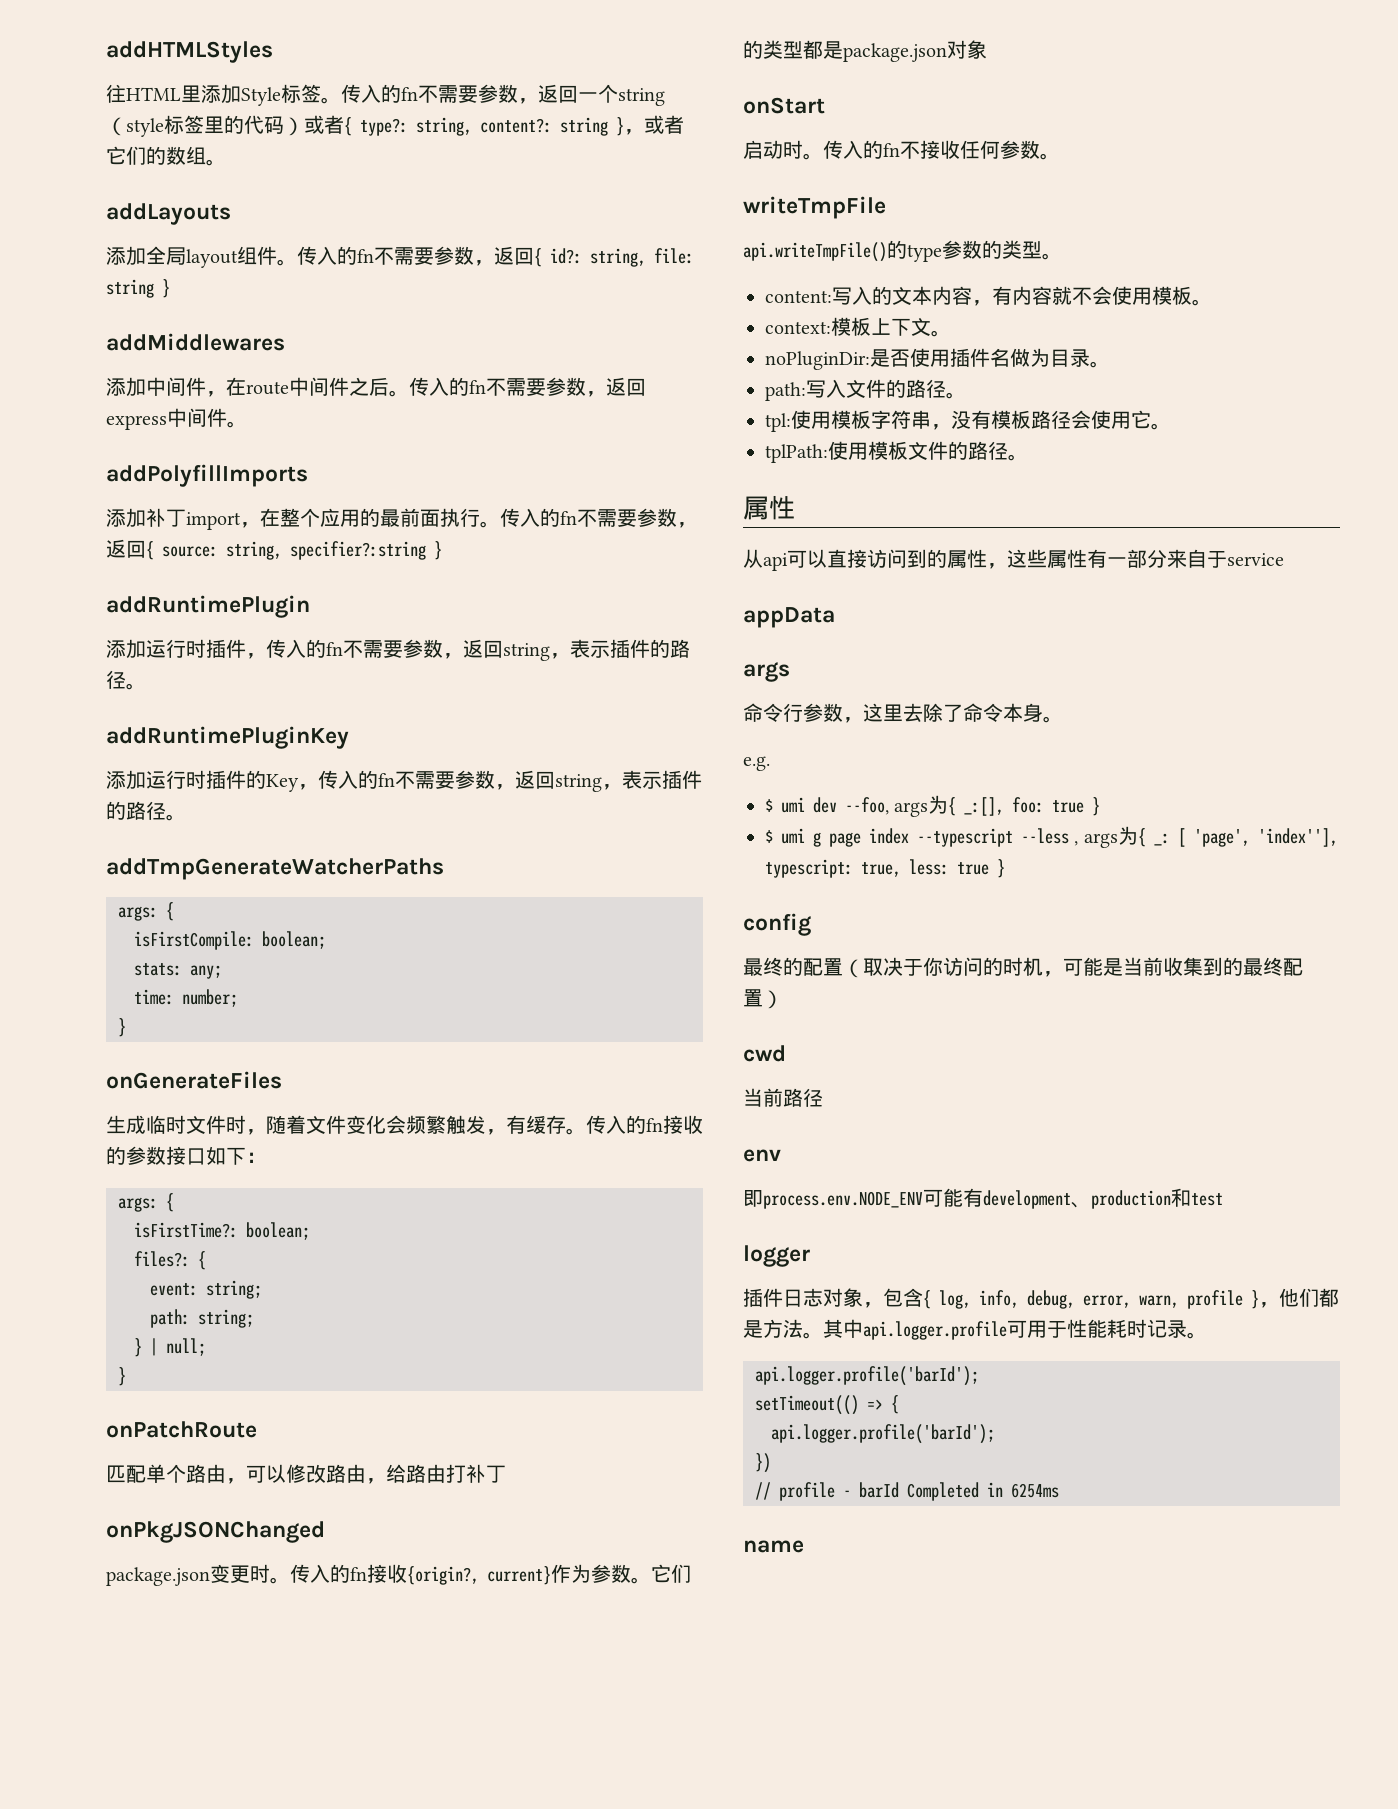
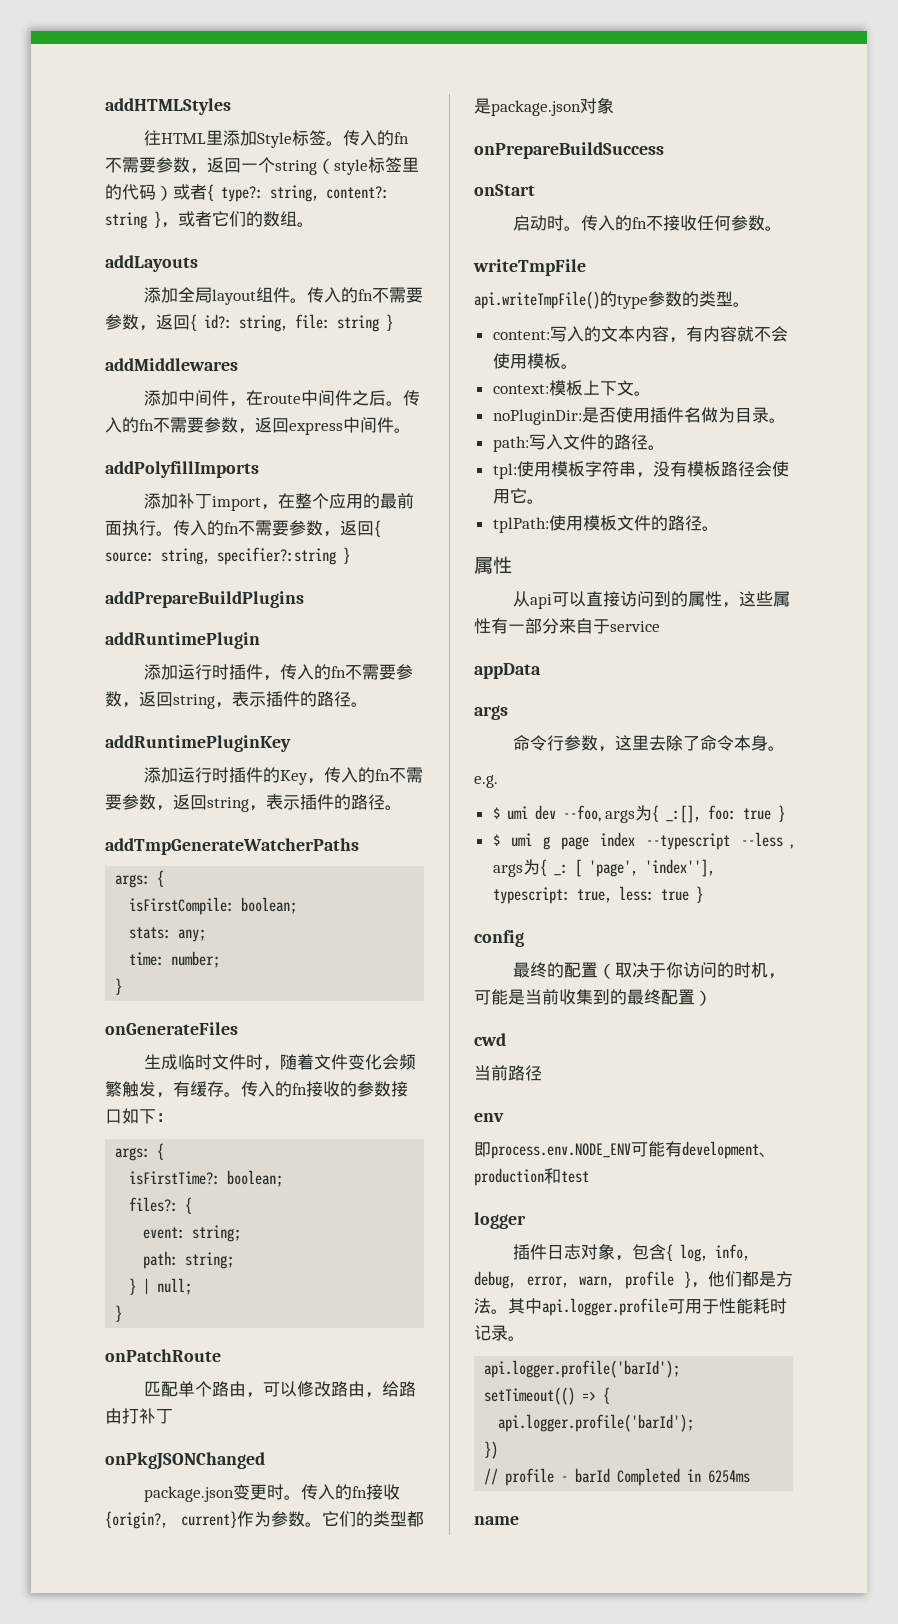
+ addPrepareBuildPlugins
+ onPrepareBuildSuccess

